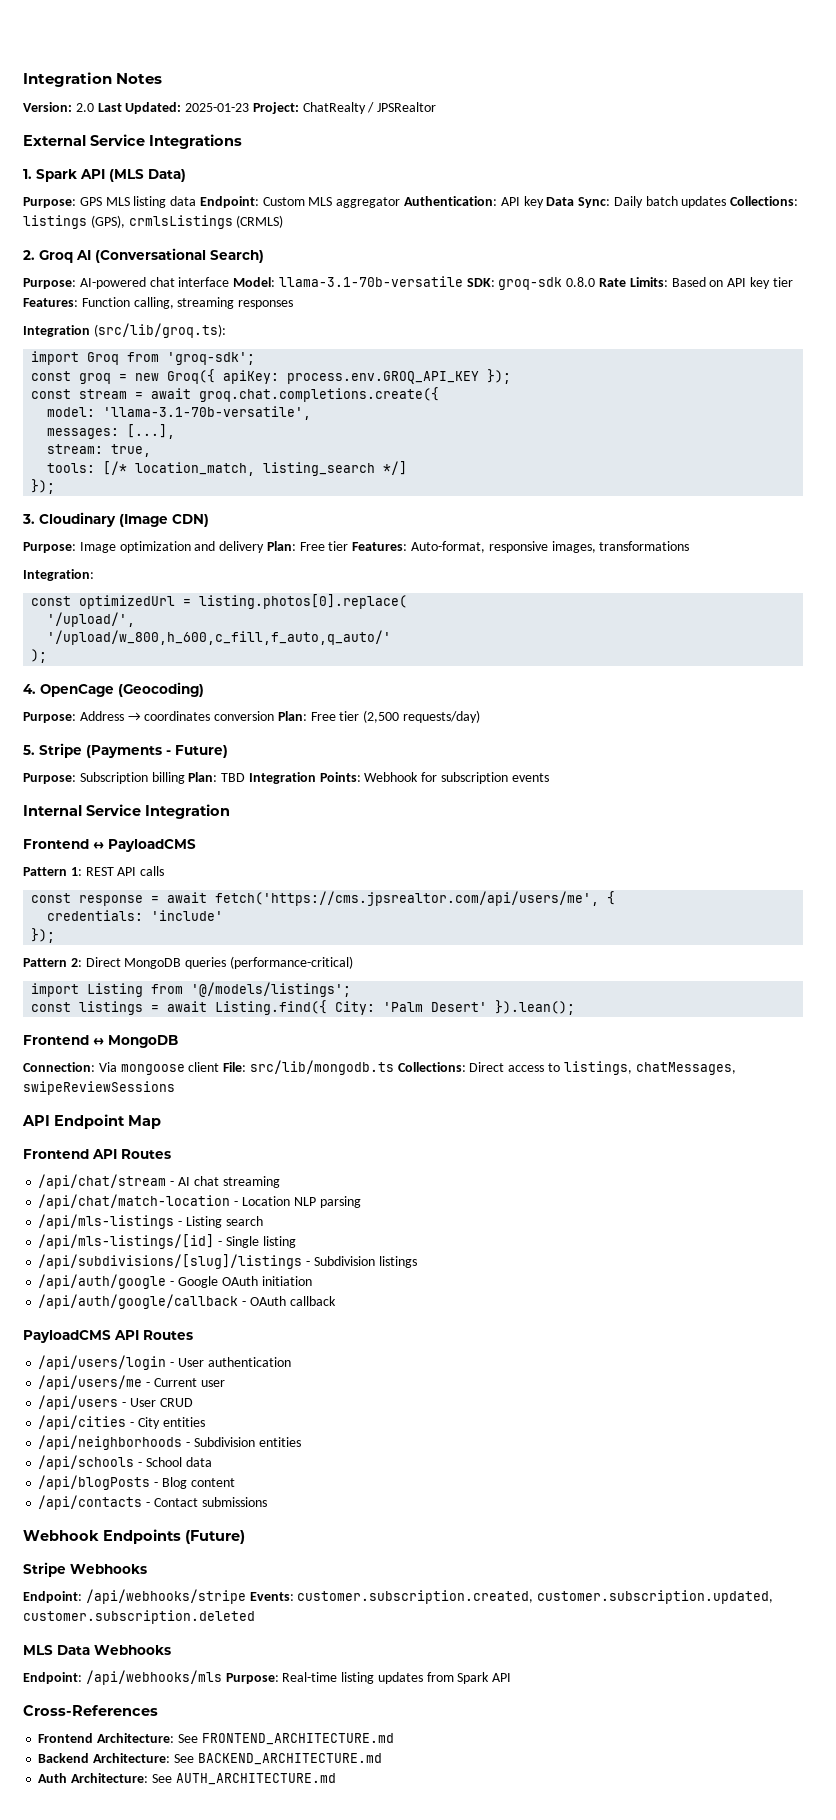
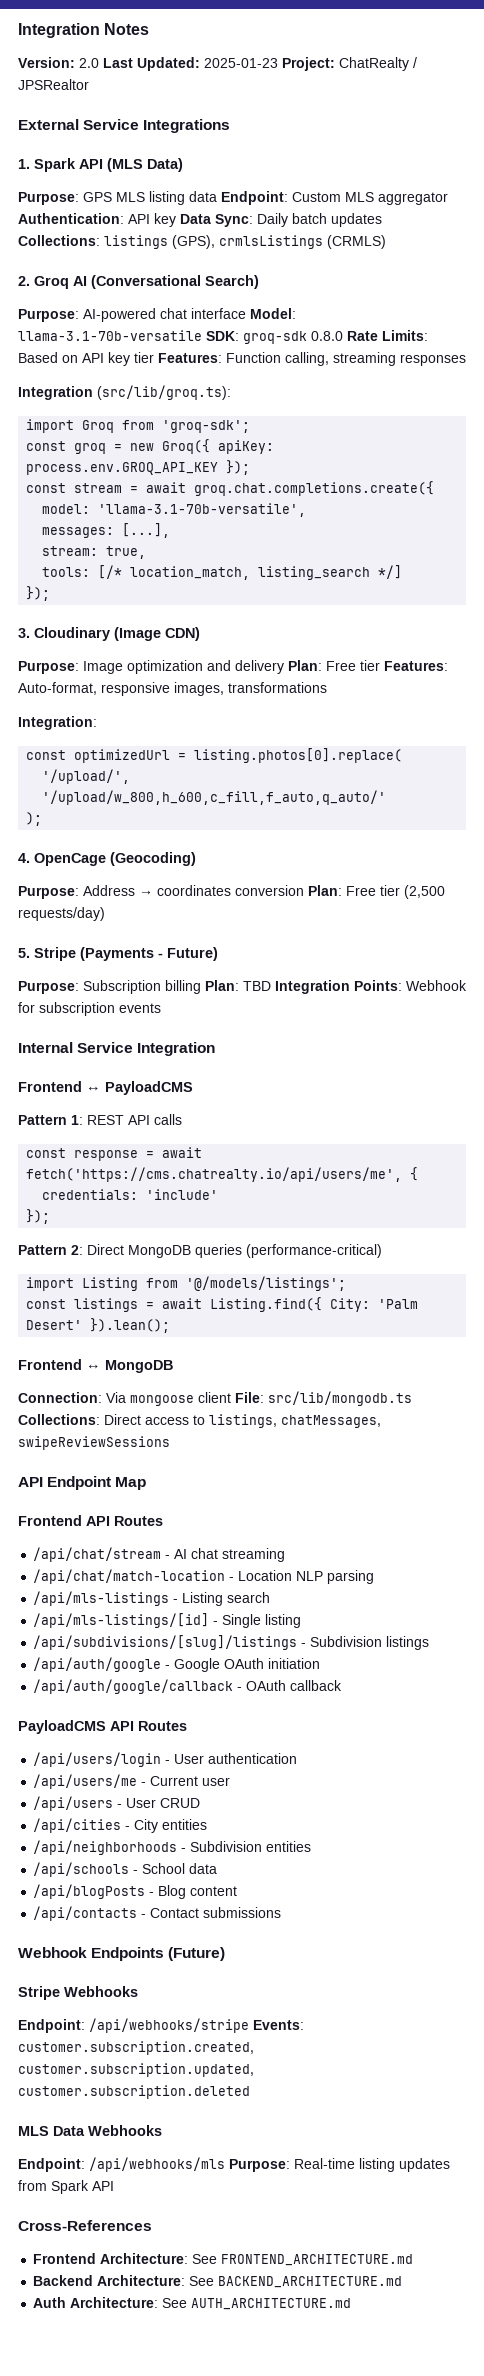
- const response = await fetch('https://cms.jpsrealtor.com/api/users/me', {
+ const response = await fetch('https://cms.chatrealty.io/api/users/me', {

